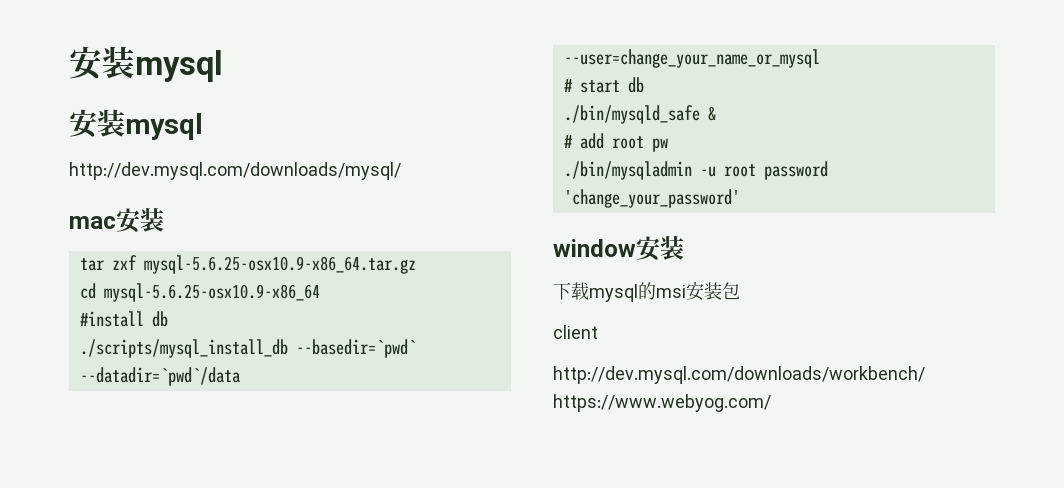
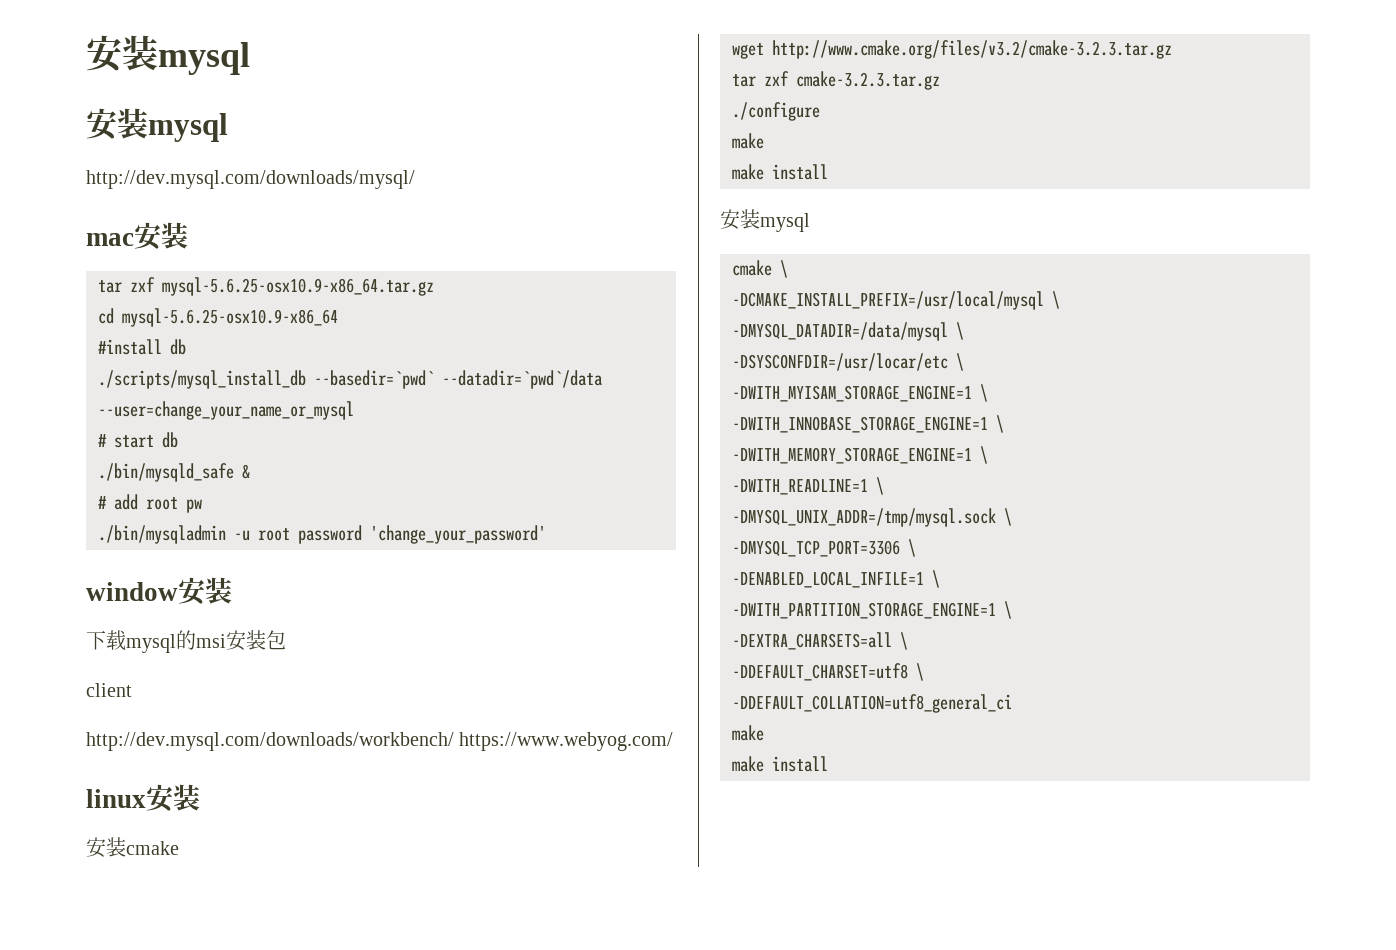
+ linux安装
+ 安装cmake
+ wget http://www.cmake.org/files/v3.2/cmake-3.2.3.tar.gz
+ tar zxf cmake-3.2.3.tar.gz
+ ./configure
+ make
+ make install
+ 安装mysql
+ cmake \
+ -DCMAKE_INSTALL_PREFIX=/usr/local/mysql \
+ -DMYSQL_DATADIR=/data/mysql \
+ -DSYSCONFDIR=/usr/locar/etc \
+ -DWITH_MYISAM_STORAGE_ENGINE=1 \
+ -DWITH_INNOBASE_STORAGE_ENGINE=1 \
+ -DWITH_MEMORY_STORAGE_ENGINE=1 \
+ -DWITH_READLINE=1 \
+ -DMYSQL_UNIX_ADDR=/tmp/mysql.sock \
+ -DMYSQL_TCP_PORT=3306 \
+ -DENABLED_LOCAL_INFILE=1 \
+ -DWITH_PARTITION_STORAGE_ENGINE=1 \
+ -DEXTRA_CHARSETS=all \
+ -DDEFAULT_CHARSET=utf8 \
+ -DDEFAULT_COLLATION=utf8_general_ci
+ make
+ make install

